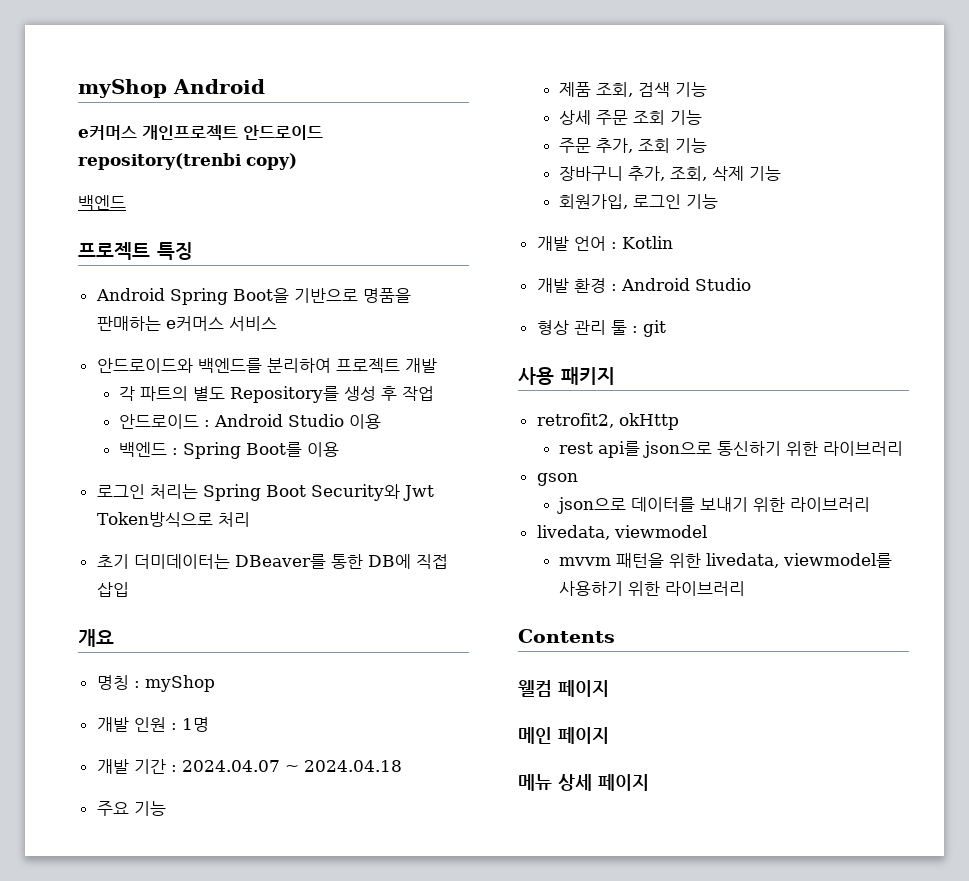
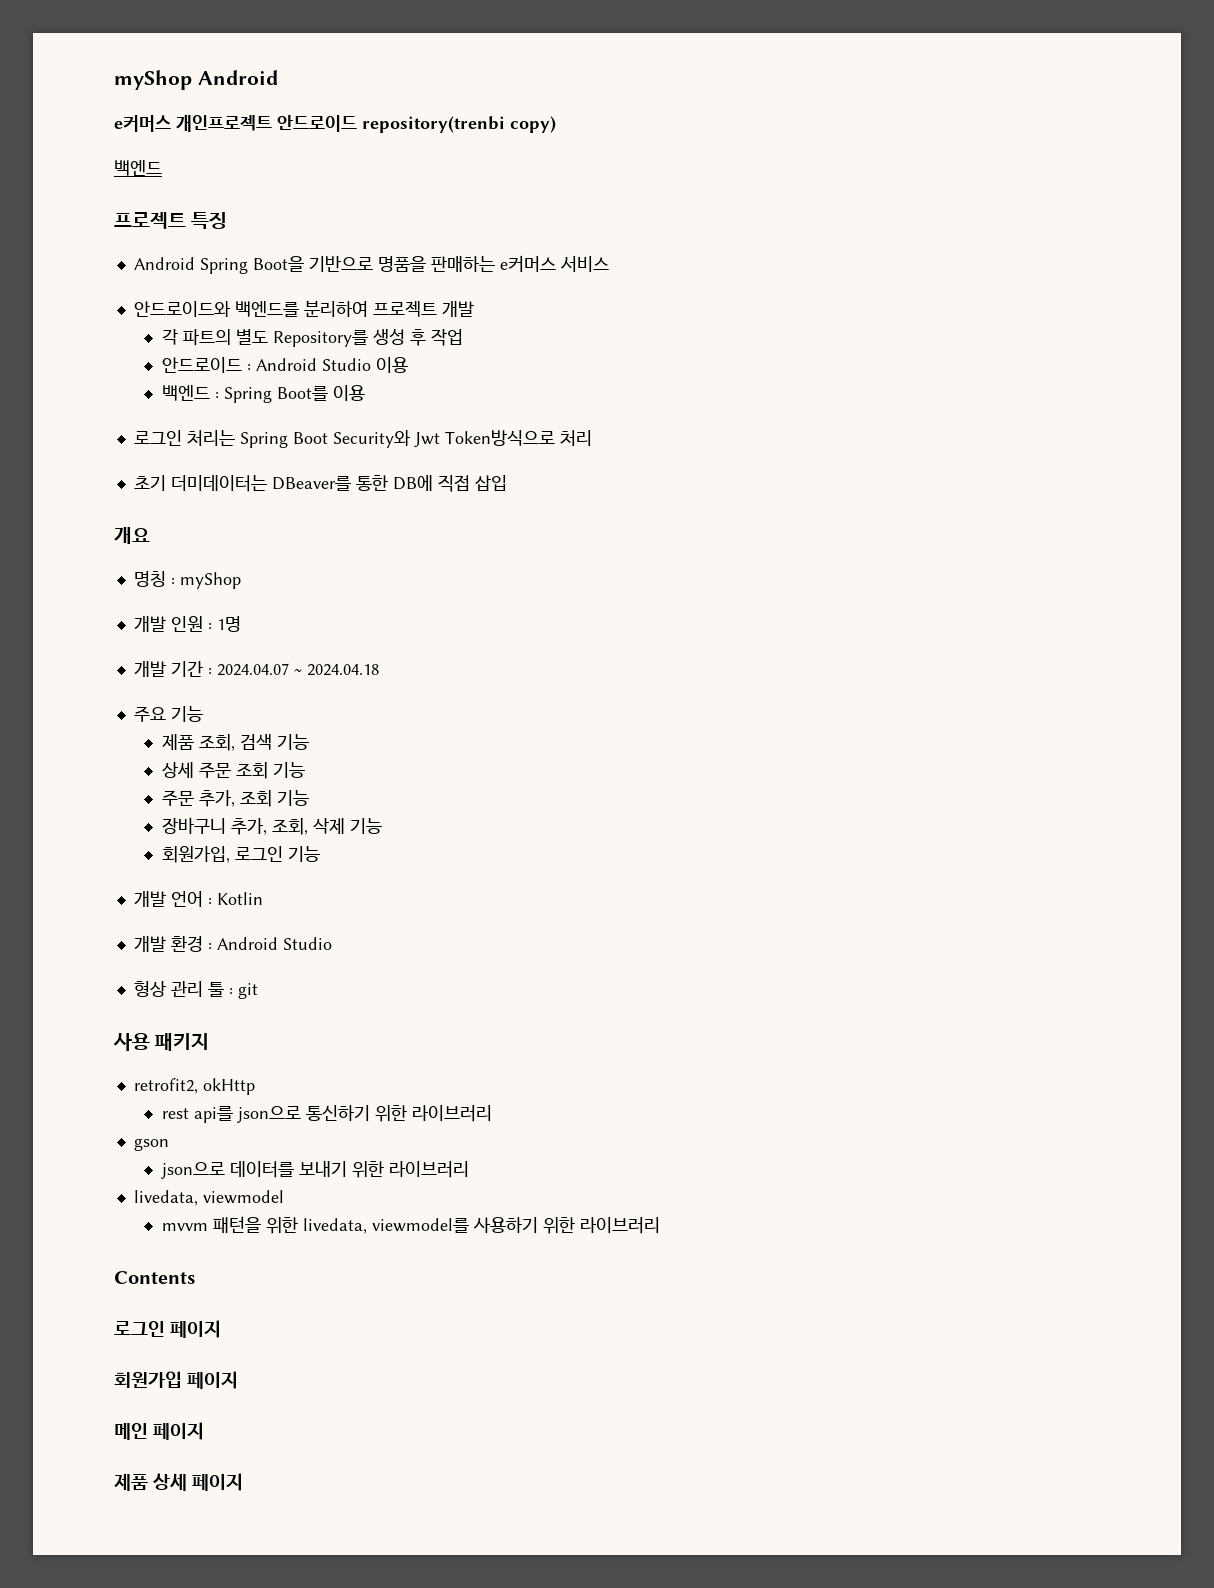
- 웰컴 페이지
+ 로그인 페이지
+ 회원가입 페이지
- 메뉴 상세 페이지
+ 제품 상세 페이지

